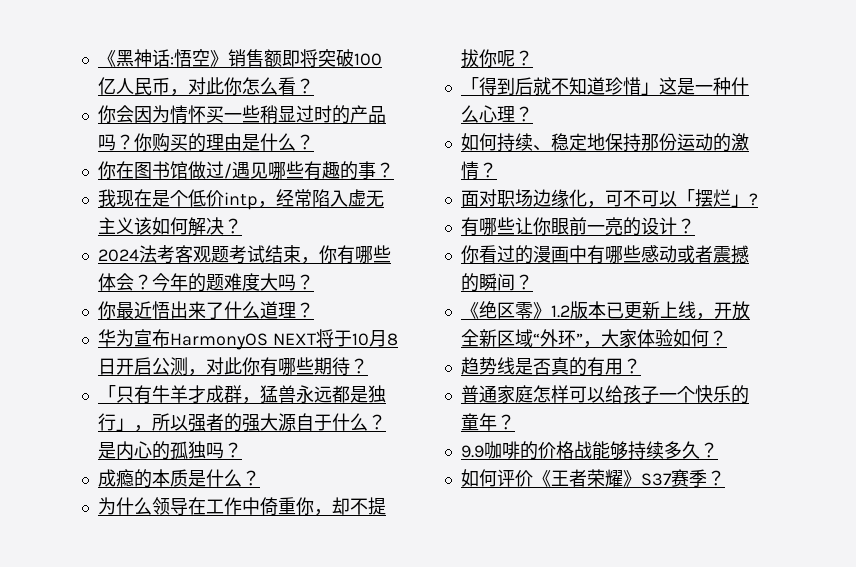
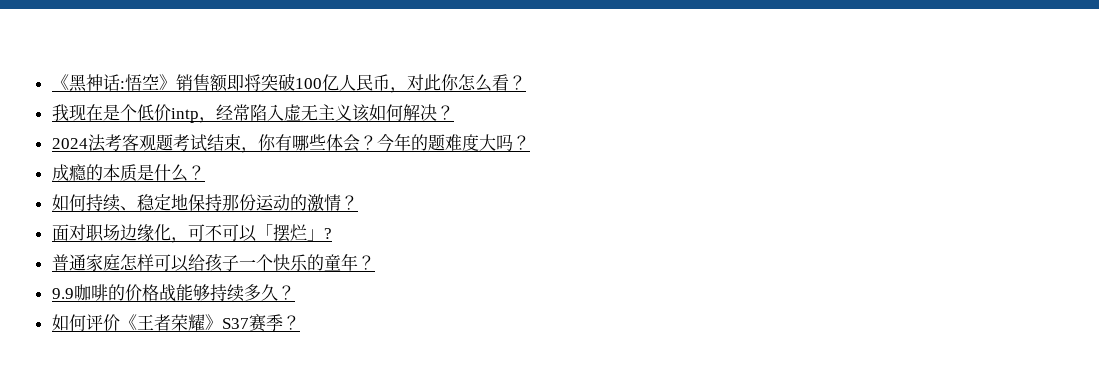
- 你会因为情怀买一些稍显过时的产品吗？你购买的理由是什么？
- 你在图书馆做过/遇见哪些有趣的事？
- 你最近悟出来了什么道理？
- 华为宣布HarmonyOS NEXT将于10月8日开启公测，对此你有哪些期待？
- 「只有牛羊才成群，猛兽永远都是独行」，所以强者的强大源自于什么？是内心的孤独吗？
- 为什么领导在工作中倚重你，却不提拔你呢？
- 「得到后就不知道珍惜」这是一种什么心理？
- 有哪些让你眼前一亮的设计？
- 你看过的漫画中有哪些感动或者震撼的瞬间？
- 《绝区零》1.2版本已更新上线，开放全新区域“外环”，大家体验如何？
- 趋势线是否真的有用？

